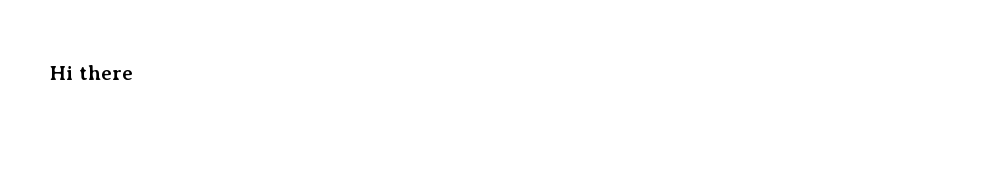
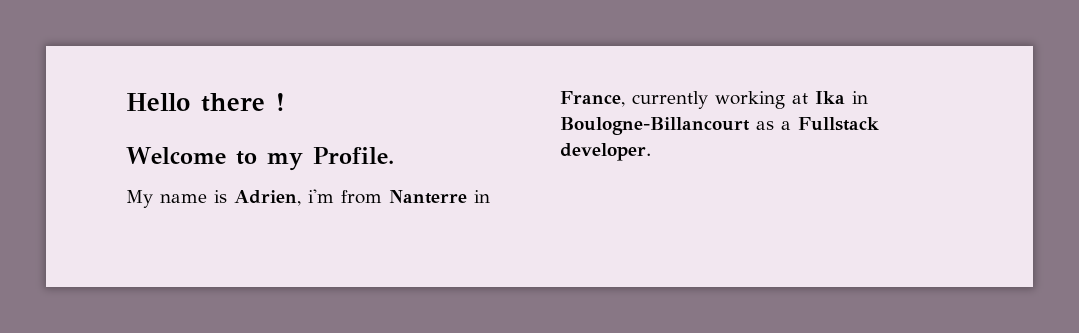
- Hi there
+ Hello there !
+ Welcome to my Profile.
+ My name is Adrien, i'm from Nanterre in France, currently working at Ika in Boulogne-Billancourt as a Fullstack developer.

